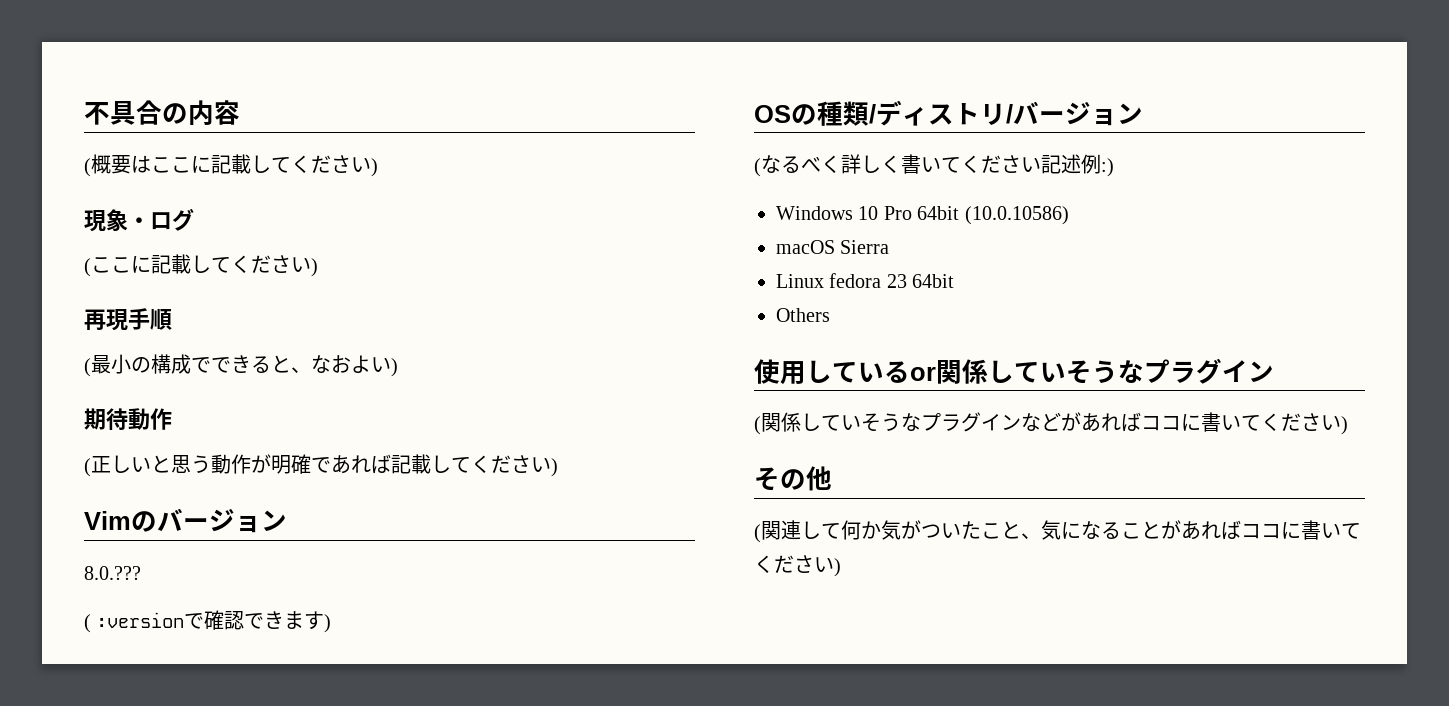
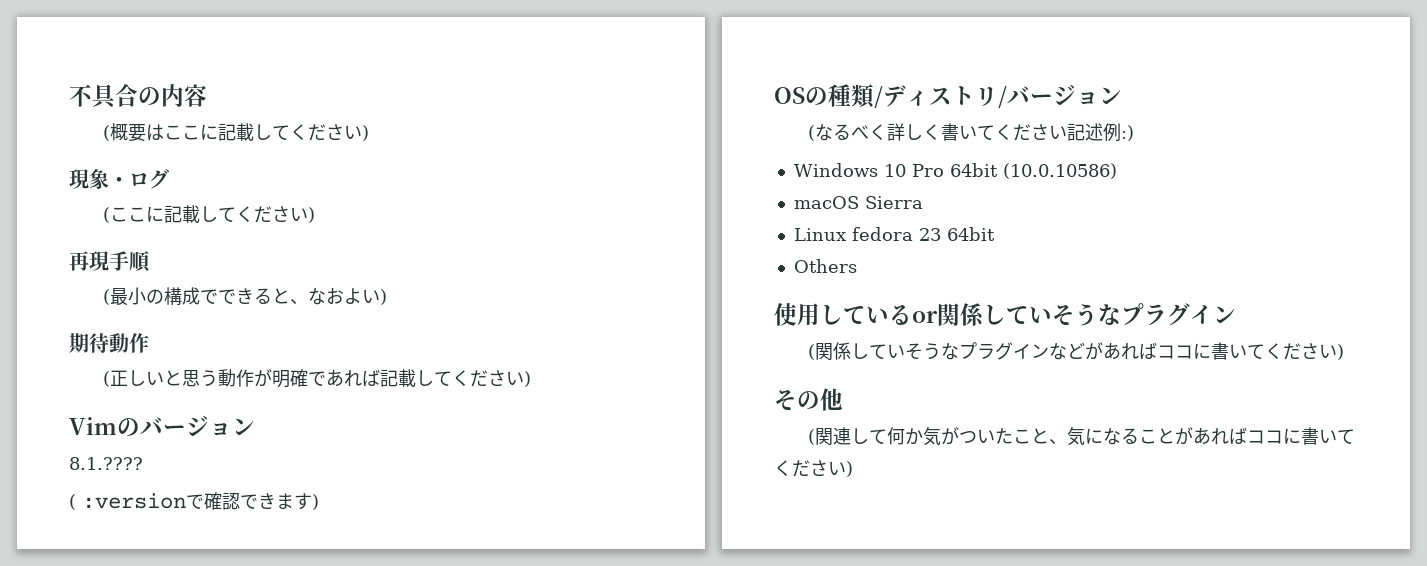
- 8.0.???
+ 8.1.????

